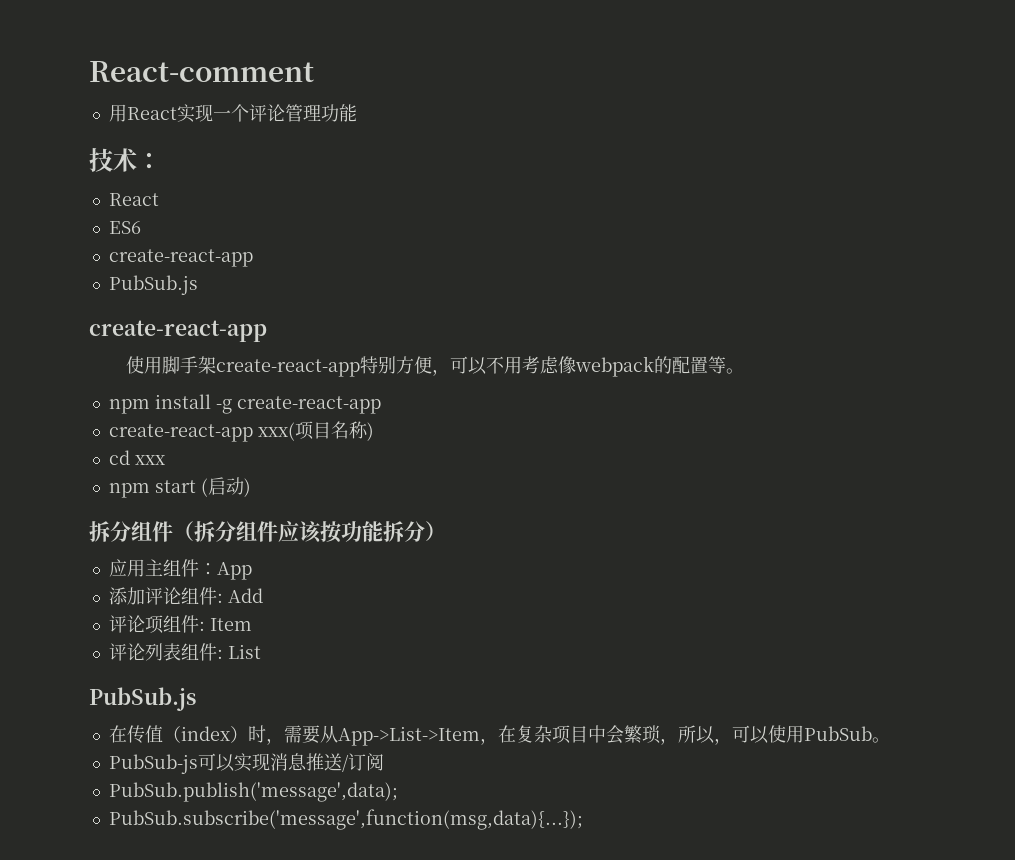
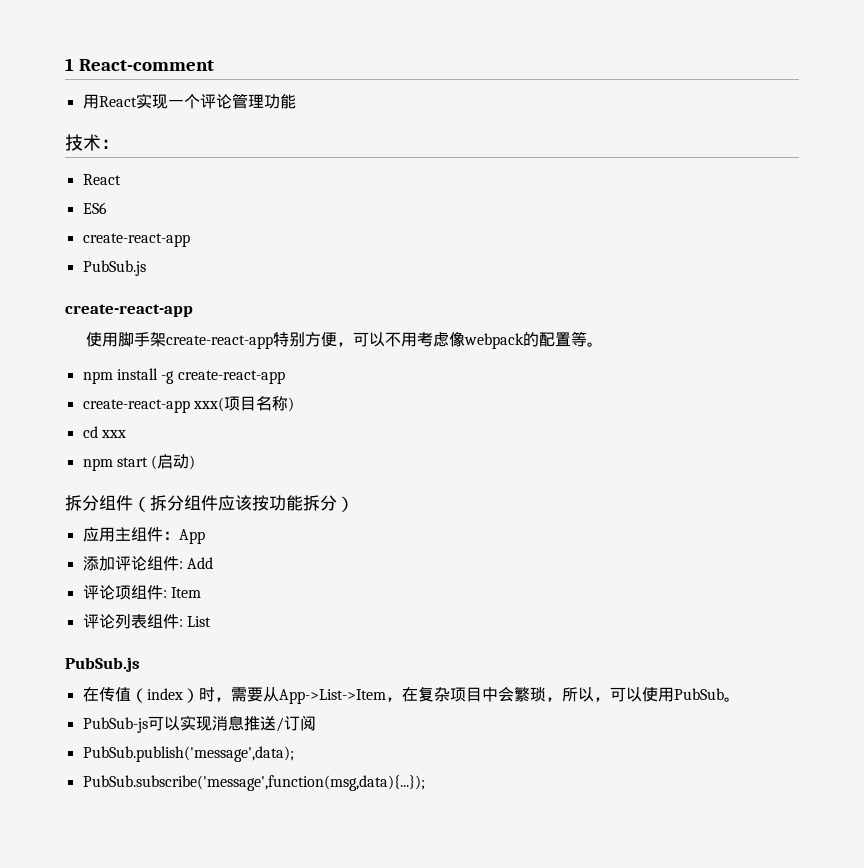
- React-comment
+ 1 React-comment

